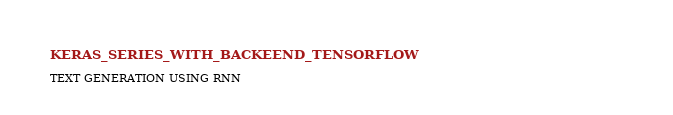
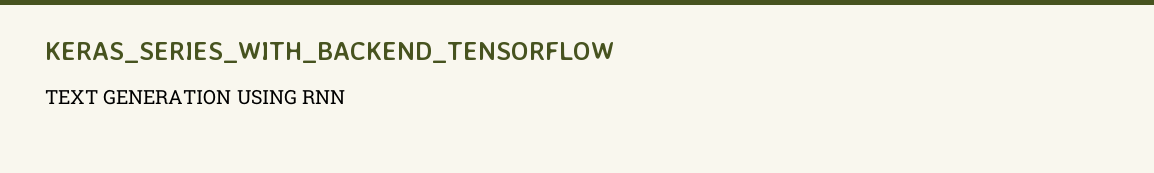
- KERAS_SERIES_WITH_BACKEEND_TENSORFLOW
+ KERAS_SERIES_WITH_BACKEND_TENSORFLOW

